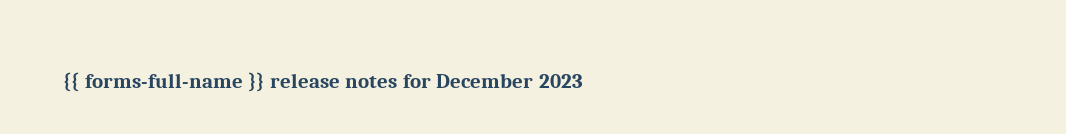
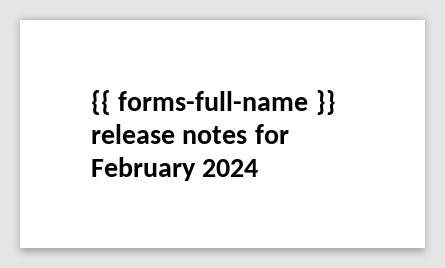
- {{ forms-full-name }} release notes for December 2023
+ {{ forms-full-name }} release notes for February 2024

